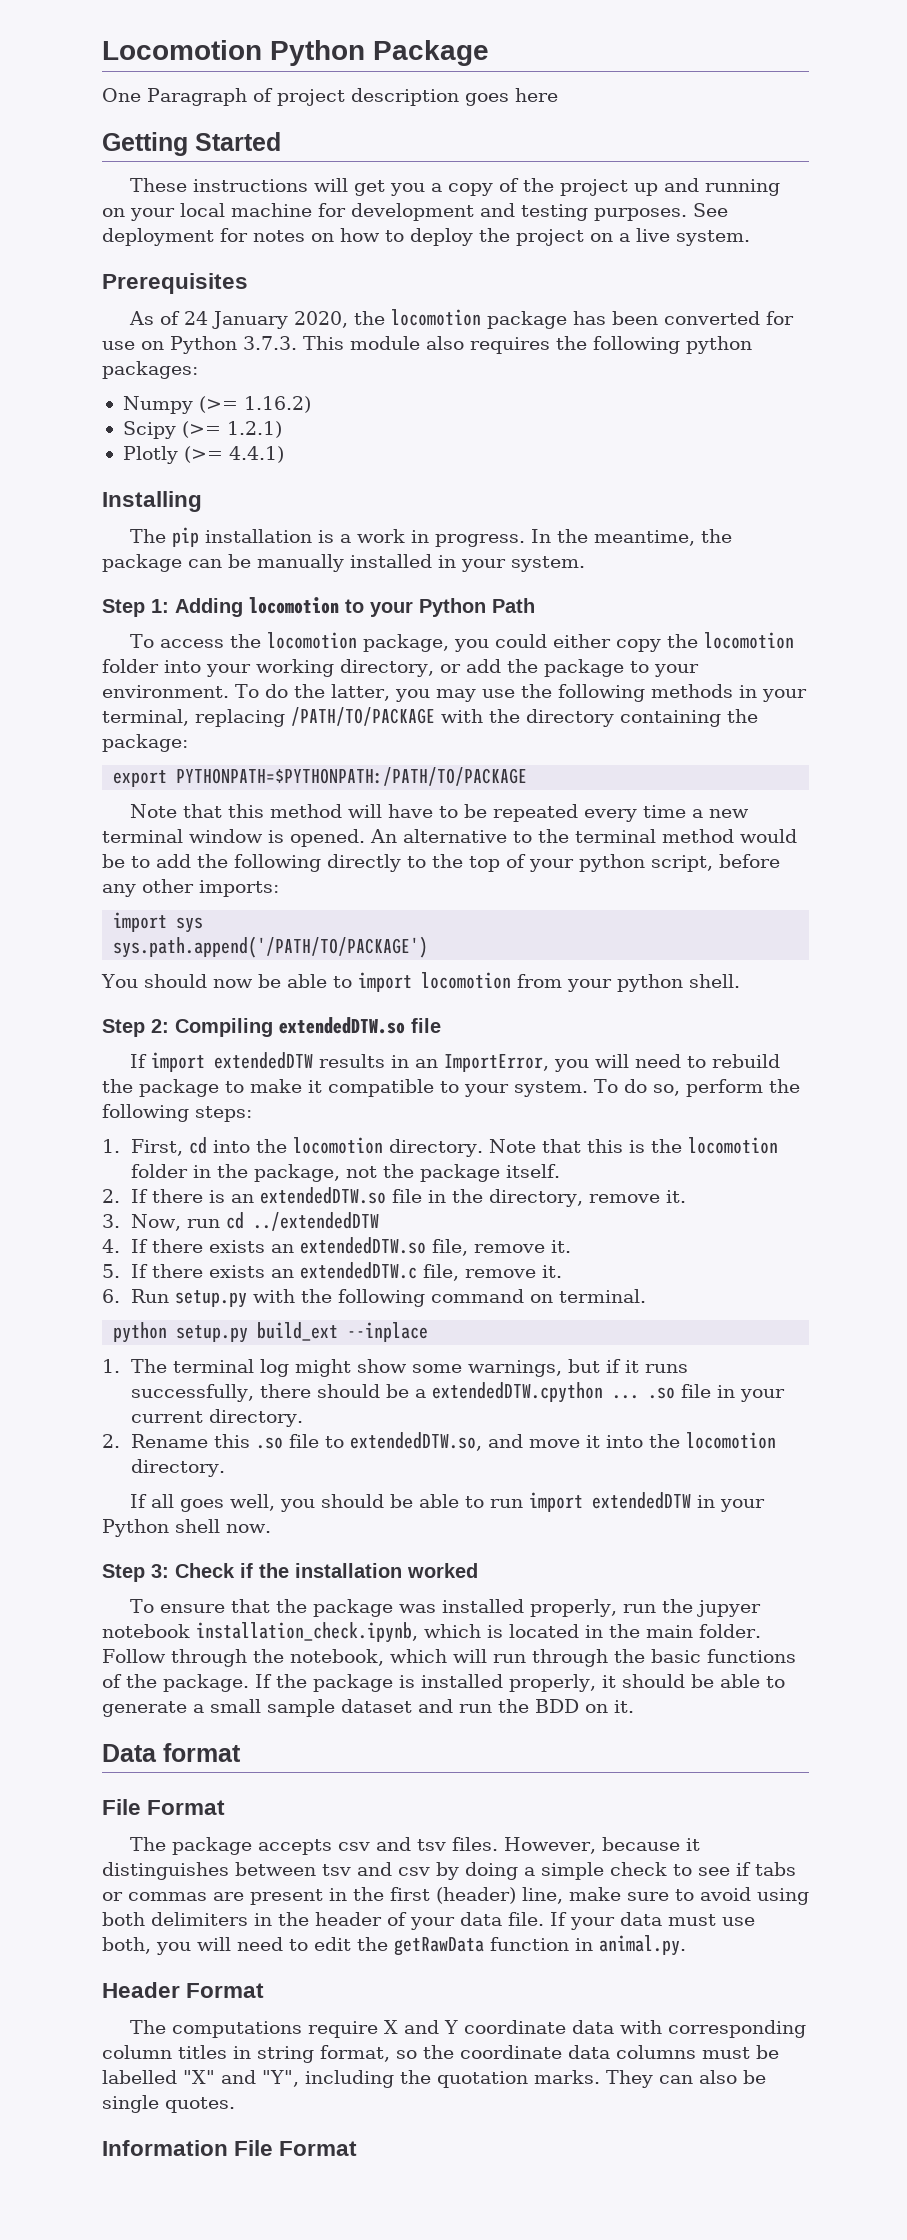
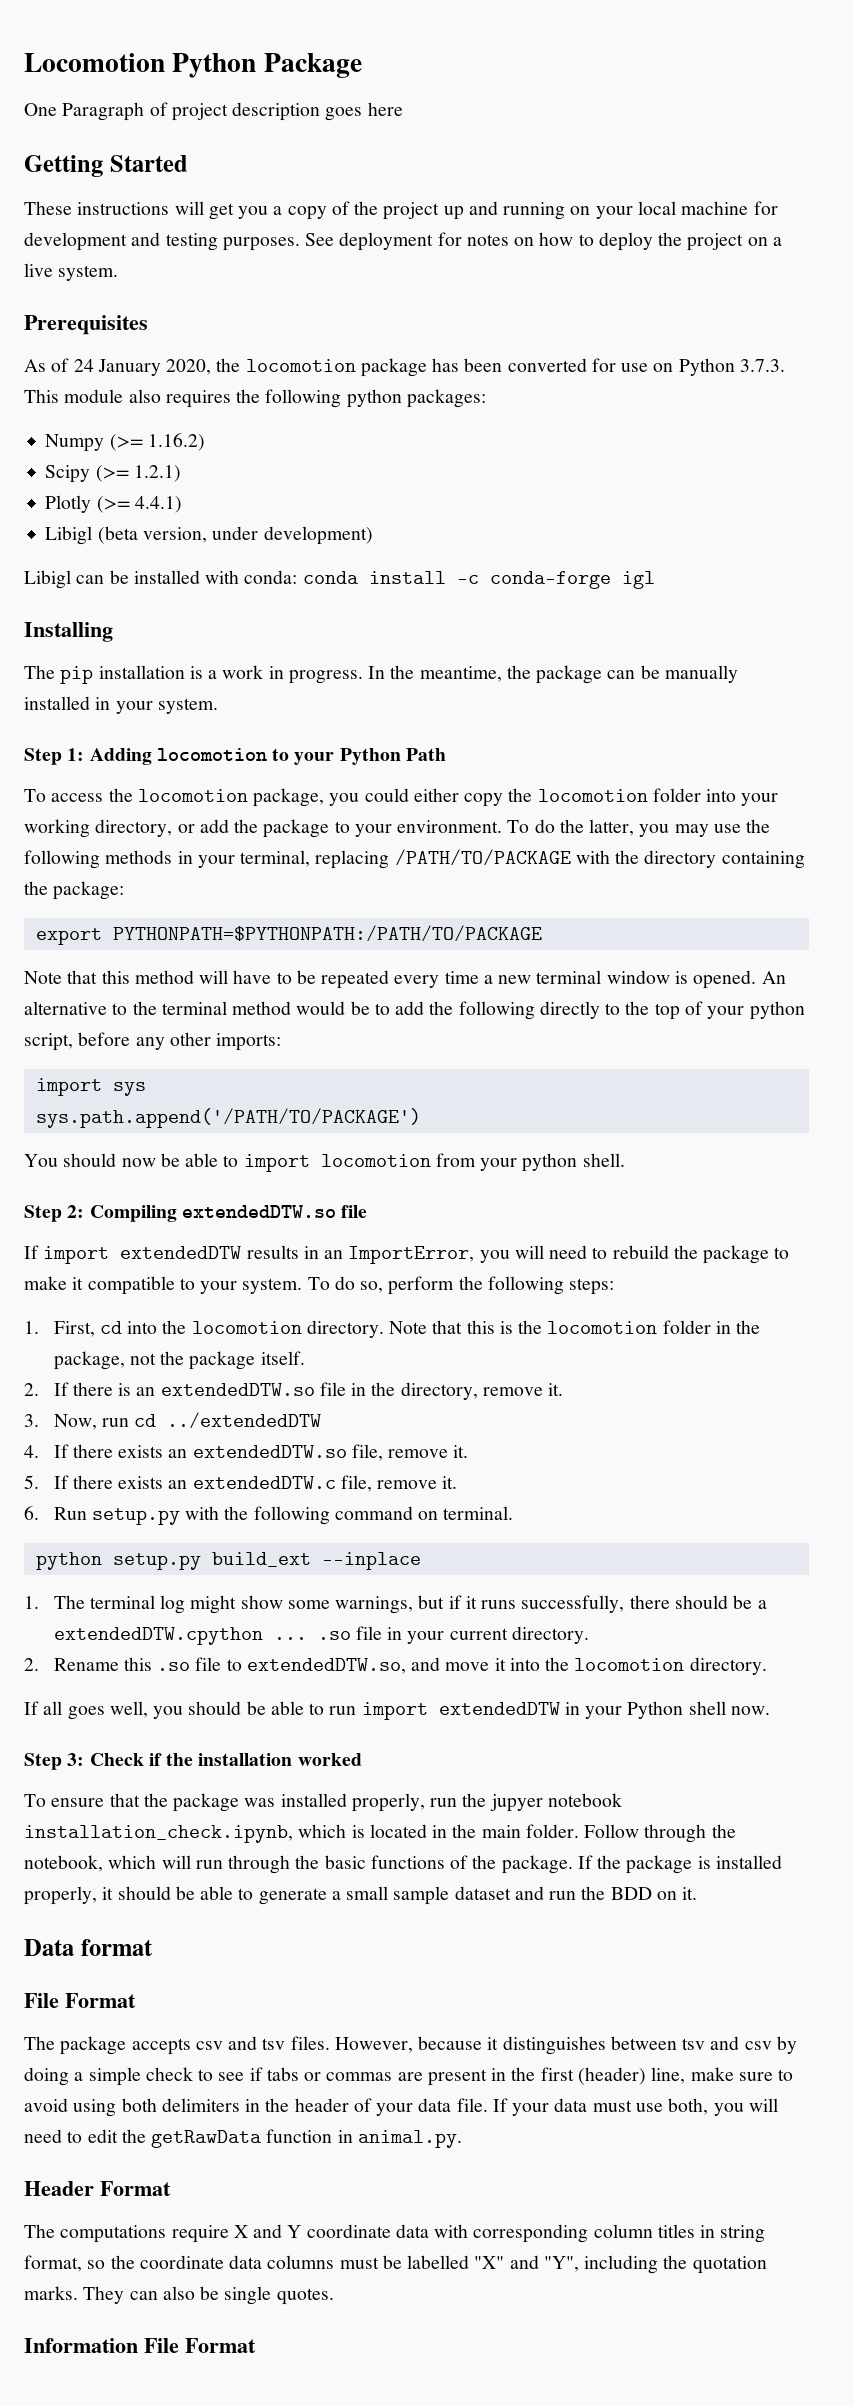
+ Libigl (beta version, under development)
+ Libigl can be installed with conda: conda install -c conda-forge igl

